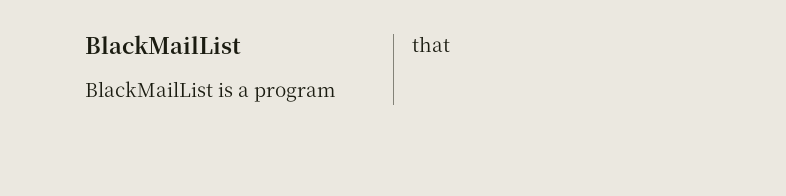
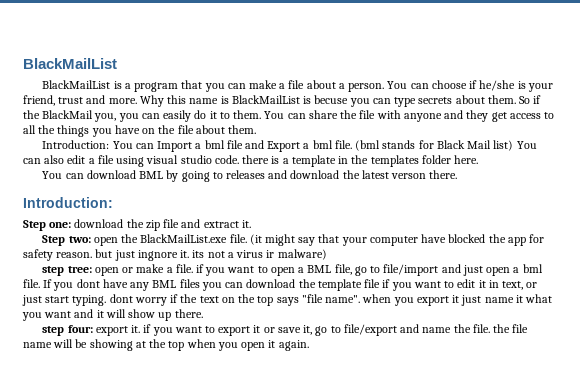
- BlackMailList is a program that
+ BlackMailList is a program that you can make a file about a person. You can choose if he/she is your friend, trust and more. Why this name is BlackMailList is becuse you can type secrets about them. So if the BlackMail you, you can easily do it to them. You can share the file with anyone and they get access to all the things you have on the file about them.
+ Introduction: You can Import a bml file and Export a bml file. (bml stands for Black Mail list) You can also edit a file using visual studio code. there is a template in the templates folder here.
+ You can download BML by going to releases and download the latest verson there.
+ Introduction:
+ Step one: download the zip file and extract it.
+ Step two: open the BlackMailList.exe file. (it might say that your computer have blocked the app for safety reason. but just ingnore it. its not a virus ir malware)
+ step tree: open or make a file. if you want to open a BML file, go to file/import and just open a bml file. If you dont have any BML files you can download the template file if you want to edit it in text, or just start typing. dont worry if the text on the top says "file name". when you export it just name it what you want and it will show up there.
+ step four: export it. if you want to export it or save it, go to file/export and name the file. the file name will be showing at the top when you open it again.

